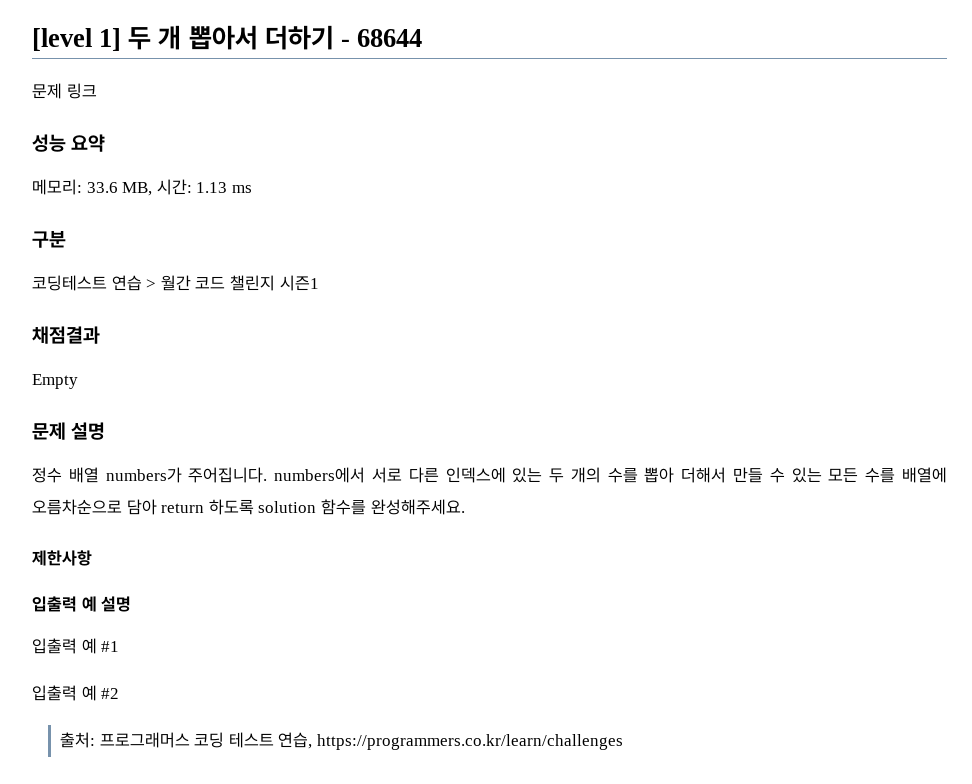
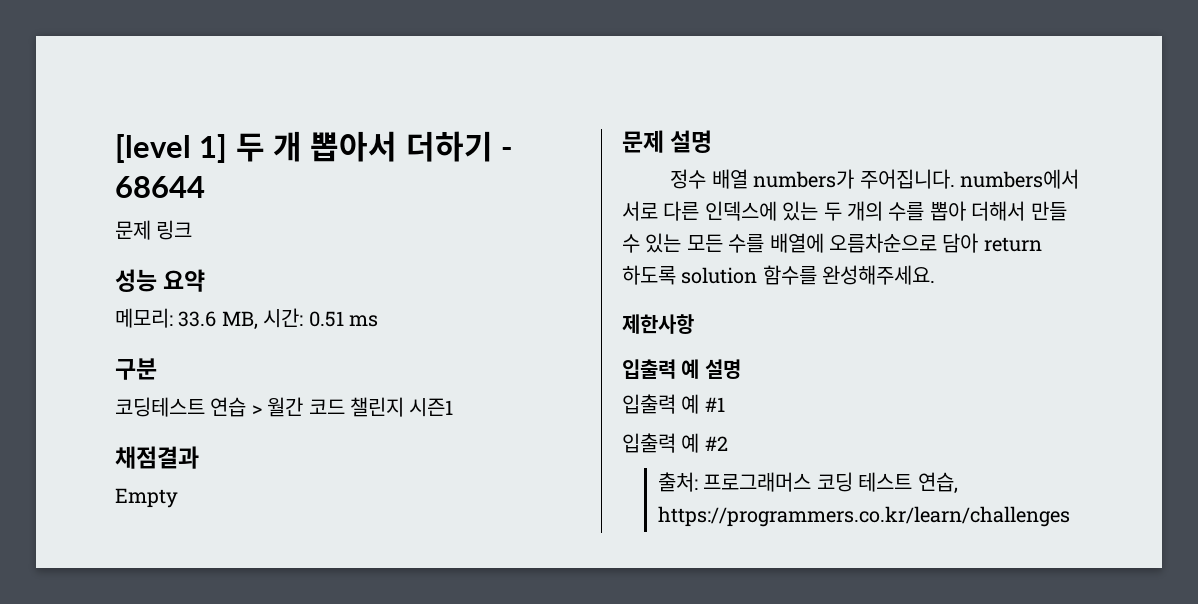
- 메모리: 33.6 MB, 시간: 1.13 ms
+ 메모리: 33.6 MB, 시간: 0.51 ms

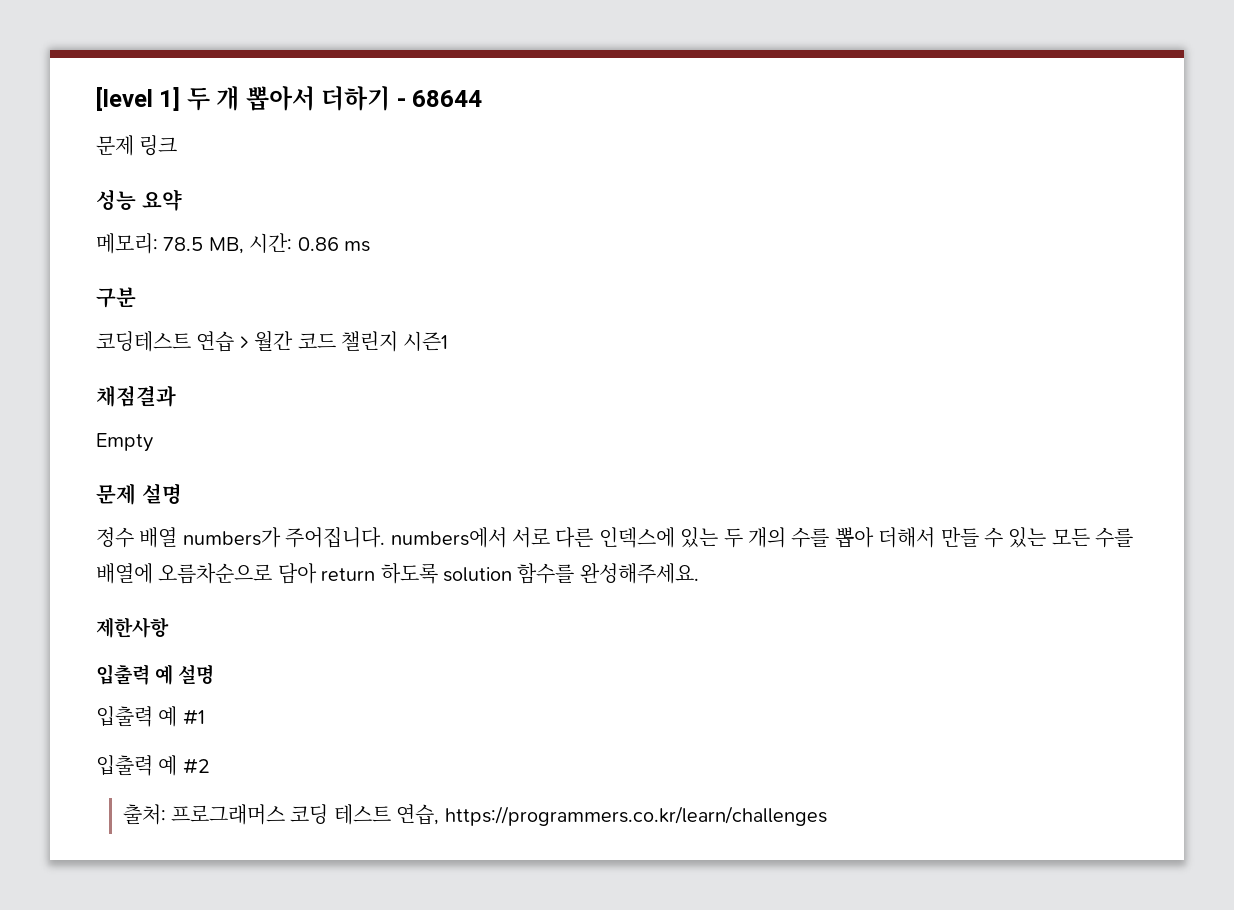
- 메모리: 33.6 MB, 시간: 0.51 ms
+ 메모리: 78.5 MB, 시간: 0.86 ms

